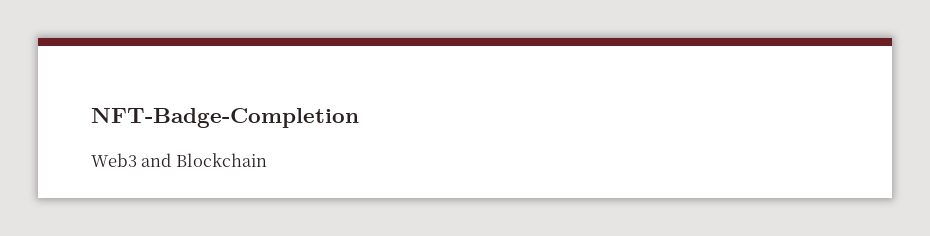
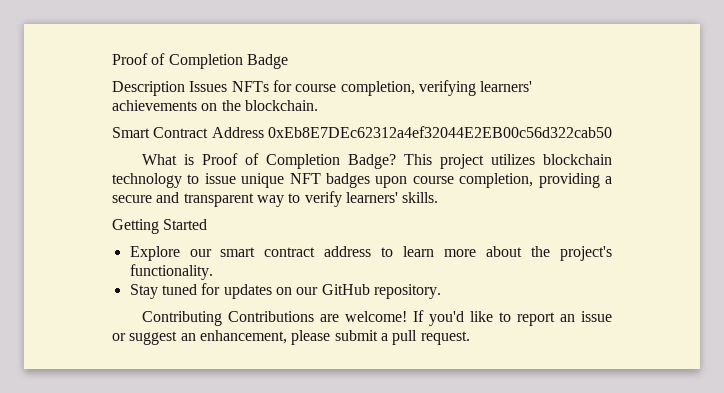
- NFT-Badge-Completion
- Web3 and Blockchain
+ Proof of Completion Badge
+ Description Issues NFTs for course completion, verifying learners' achievements on the blockchain.
+ Smart Contract Address 0xEb8E7DEc62312a4ef32044E2EB00c56d322cab50
+ What is Proof of Completion Badge? This project utilizes blockchain technology to issue unique NFT badges upon course completion, providing a secure and transparent way to verify learners' skills.
+ Getting Started
+ Explore our smart contract address to learn more about the project's functionality.
+ Stay tuned for updates on our GitHub repository.
+ Contributing Contributions are welcome! If you'd like to report an issue or suggest an enhancement, please submit a pull request.

